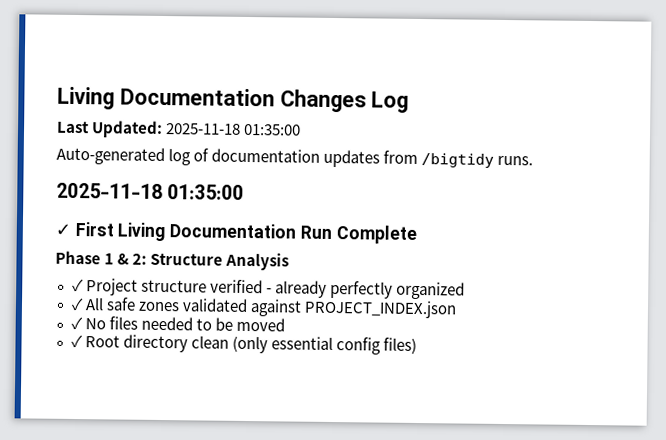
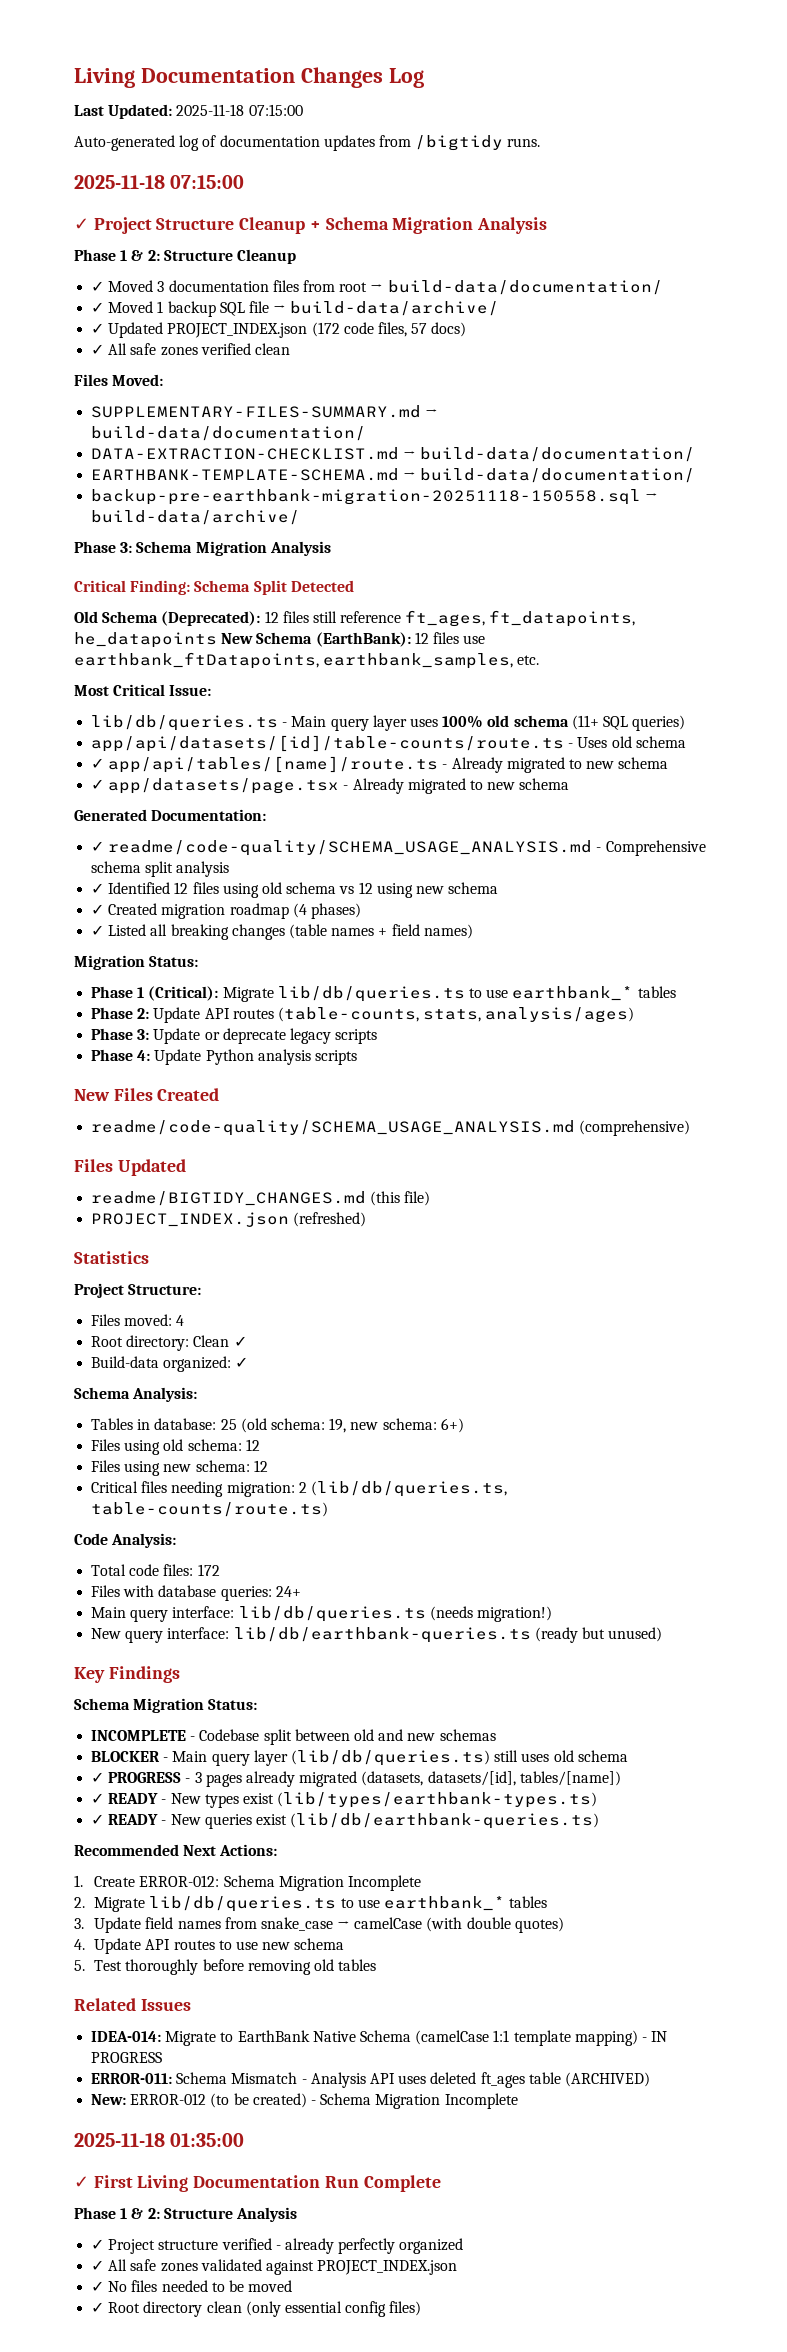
- Last Updated: 2025-11-18 01:35:00
+ Last Updated: 2025-11-18 07:15:00
  Auto-generated log of documentation updates from /bigtidy runs.
+ 2025-11-18 07:15:00
+ ✓ Project Structure Cleanup + Schema Migration Analysis
+ Phase 1 & 2: Structure Cleanup
+ ✓ Moved 3 documentation files from root → build-data/documentation/
+ ✓ Moved 1 backup SQL file → build-data/archive/
+ ✓ Updated PROJECT_INDEX.json (172 code files, 57 docs)
+ ✓ All safe zones verified clean
+ Files Moved:
+ SUPPLEMENTARY-FILES-SUMMARY.md → build-data/documentation/
+ DATA-EXTRACTION-CHECKLIST.md → build-data/documentation/
+ EARTHBANK-TEMPLATE-SCHEMA.md → build-data/documentation/
+ backup-pre-earthbank-migration-20251118-150558.sql → build-data/archive/
+ Phase 3: Schema Migration Analysis
+ Critical Finding: Schema Split Detected
+ Old Schema (Deprecated): 12 files still reference ft_ages, ft_datapoints, he_datapoints New Schema (EarthBank): 12 files use earthbank_ftDatapoints, earthbank_samples, etc.
+ Most Critical Issue:
+ lib/db/queries.ts - Main query layer uses 100% old schema (11+ SQL queries)
+ app/api/datasets/[id]/table-counts/route.ts - Uses old schema
+ ✓ app/api/tables/[name]/route.ts - Already migrated to new schema
+ ✓ app/datasets/page.tsx - Already migrated to new schema
+ Generated Documentation:
+ ✓ readme/code-quality/SCHEMA_USAGE_ANALYSIS.md - Comprehensive schema split analysis
+ ✓ Identified 12 files using old schema vs 12 using new schema
+ ✓ Created migration roadmap (4 phases)
+ ✓ Listed all breaking changes (table names + field names)
+ Migration Status:
+ Phase 1 (Critical): Migrate lib/db/queries.ts to use earthbank_* tables
+ Phase 2: Update API routes (table-counts, stats, analysis/ages)
+ Phase 3: Update or deprecate legacy scripts
+ Phase 4: Update Python analysis scripts
+ New Files Created
+ readme/code-quality/SCHEMA_USAGE_ANALYSIS.md (comprehensive)
+ Files Updated
+ readme/BIGTIDY_CHANGES.md (this file)
+ PROJECT_INDEX.json (refreshed)
+ Statistics
+ Project Structure:
+ Files moved: 4
+ Root directory: Clean ✓
+ Build-data organized: ✓
+ Schema Analysis:
+ Tables in database: 25 (old schema: 19, new schema: 6+)
+ Files using old schema: 12
+ Files using new schema: 12
+ Critical files needing migration: 2 (lib/db/queries.ts, table-counts/route.ts)
+ Code Analysis:
+ Total code files: 172
+ Files with database queries: 24+
+ Main query interface: lib/db/queries.ts (needs migration!)
+ New query interface: lib/db/earthbank-queries.ts (ready but unused)
+ Key Findings
+ Schema Migration Status:
+ INCOMPLETE - Codebase split between old and new schemas
+ BLOCKER - Main query layer (lib/db/queries.ts) still uses old schema
+ ✓ PROGRESS - 3 pages already migrated (datasets, datasets/[id], tables/[name])
+ ✓ READY - New types exist (lib/types/earthbank-types.ts)
+ ✓ READY - New queries exist (lib/db/earthbank-queries.ts)
+ Recommended Next Actions:
+ 1. Create ERROR-012: Schema Migration Incomplete
+ 2. Migrate lib/db/queries.ts to use earthbank_* tables
+ 3. Update field names from snake_case → camelCase (with double quotes)
+ 4. Update API routes to use new schema
+ 5. Test thoroughly before removing old tables
+ Related Issues
+ IDEA-014: Migrate to EarthBank Native Schema (camelCase 1:1 template mapping) - IN PROGRESS
+ ERROR-011: Schema Mismatch - Analysis API uses deleted ft_ages table (ARCHIVED)
+ New: ERROR-012 (to be created) - Schema Migration Incomplete

